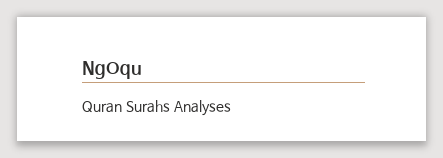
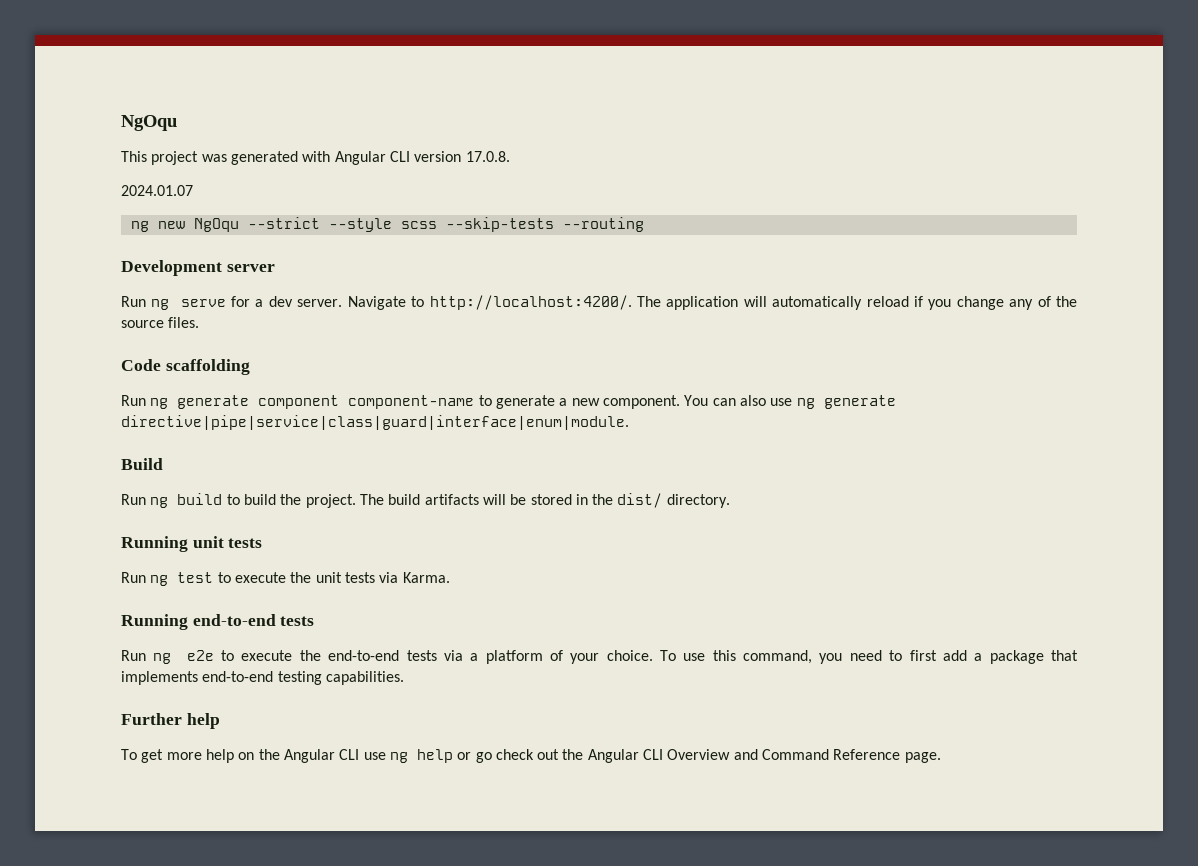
- Quran Surahs Analyses
+ This project was generated with Angular CLI version 17.0.8.
+ 2024.01.07
+ ng new NgOqu --strict --style scss --skip-tests --routing
+ Development server
+ Run ng serve for a dev server. Navigate to http://localhost:4200/. The application will automatically reload if you change any of the source files.
+ Code scaffolding
+ Run ng generate component component-name to generate a new component. You can also use ng generate directive|pipe|service|class|guard|interface|enum|module.
+ Build
+ Run ng build to build the project. The build artifacts will be stored in the dist/ directory.
+ Running unit tests
+ Run ng test to execute the unit tests via Karma.
+ Running end-to-end tests
+ Run ng e2e to execute the end-to-end tests via a platform of your choice. To use this command, you need to first add a package that implements end-to-end testing capabilities.
+ Further help
+ To get more help on the Angular CLI use ng help or go check out the Angular CLI Overview and Command Reference page.

